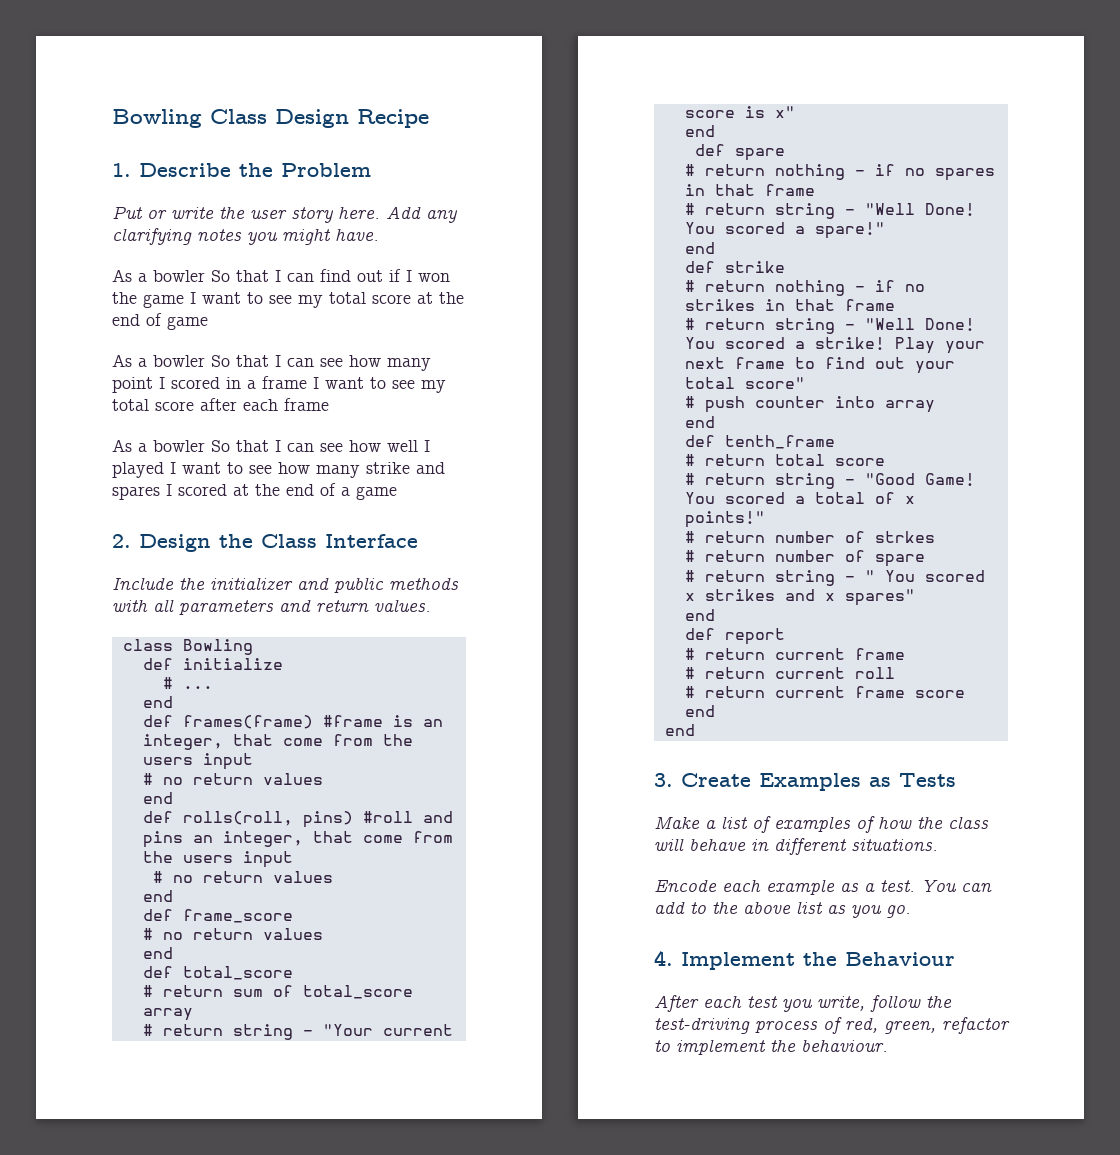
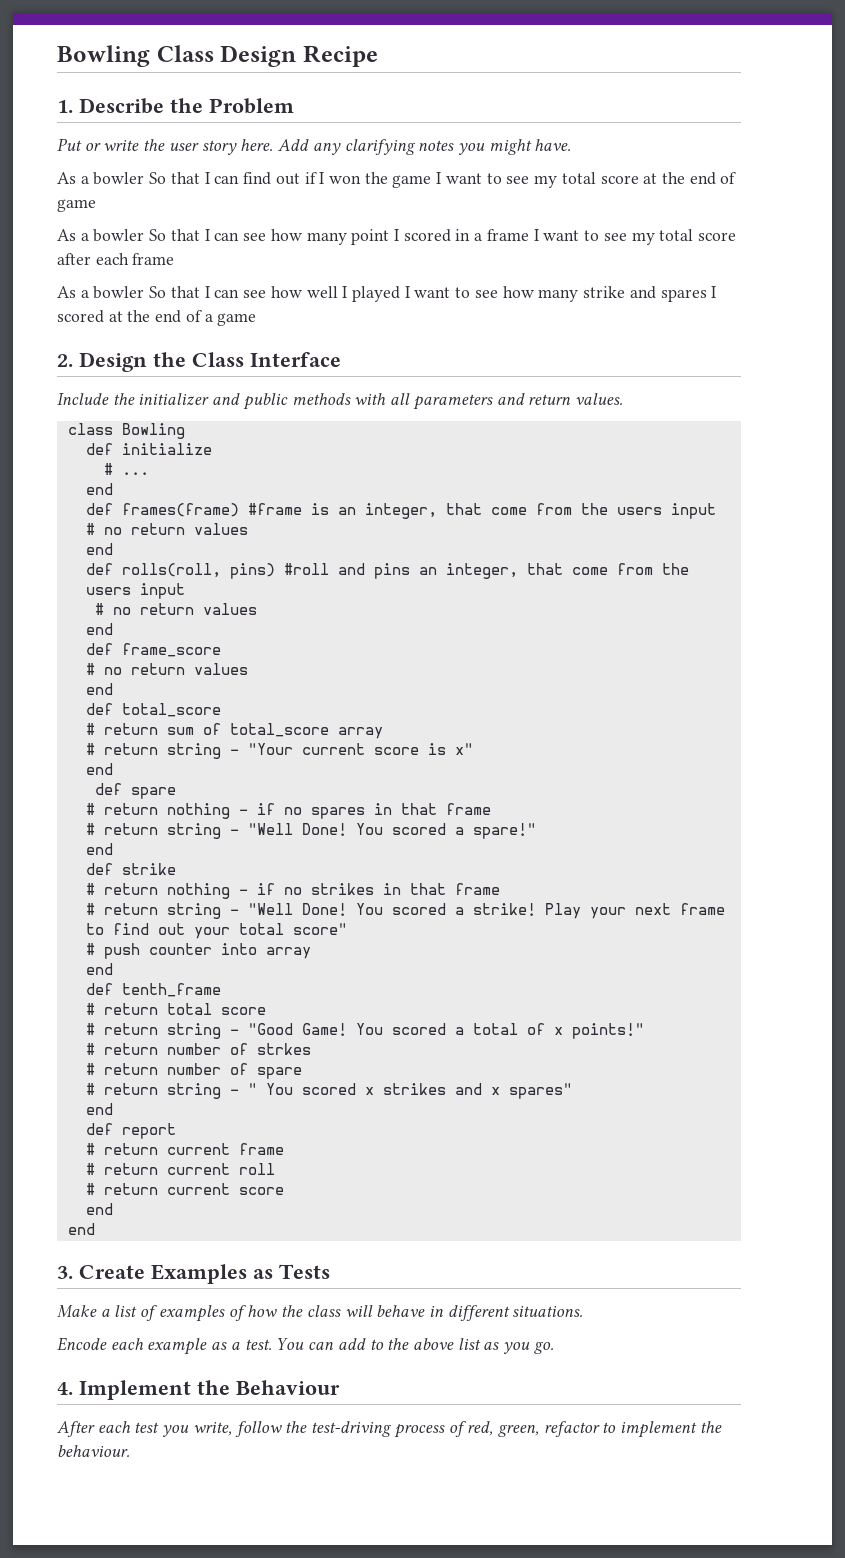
- # return current frame score
+ # return current score

